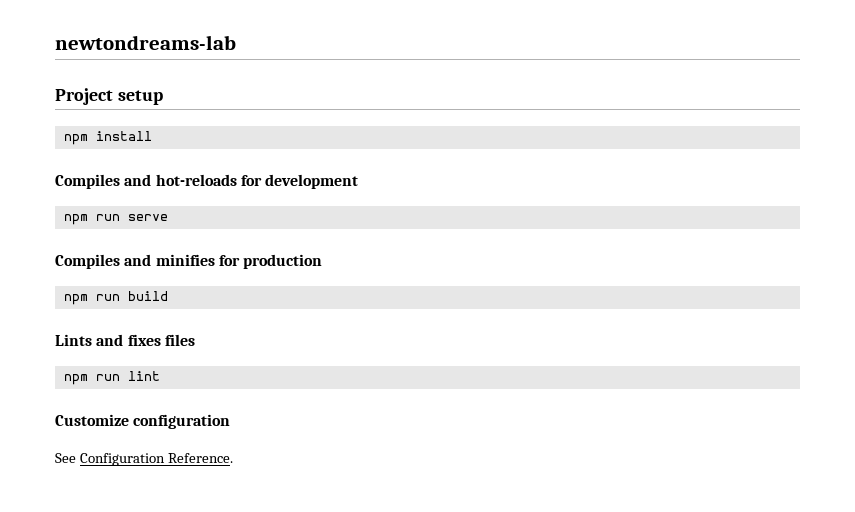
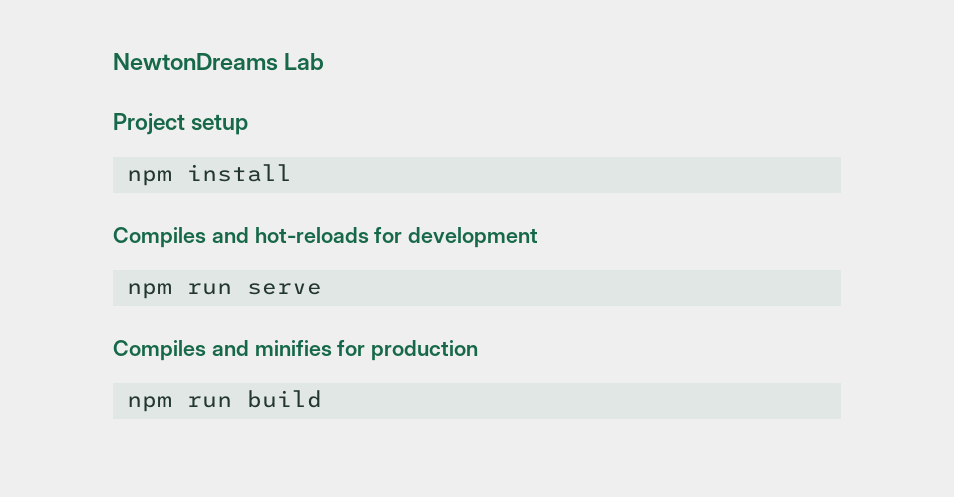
- newtondreams-lab
+ NewtonDreams Lab
- Lints and fixes files
- npm run lint
- Customize configuration
- See Configuration Reference.

